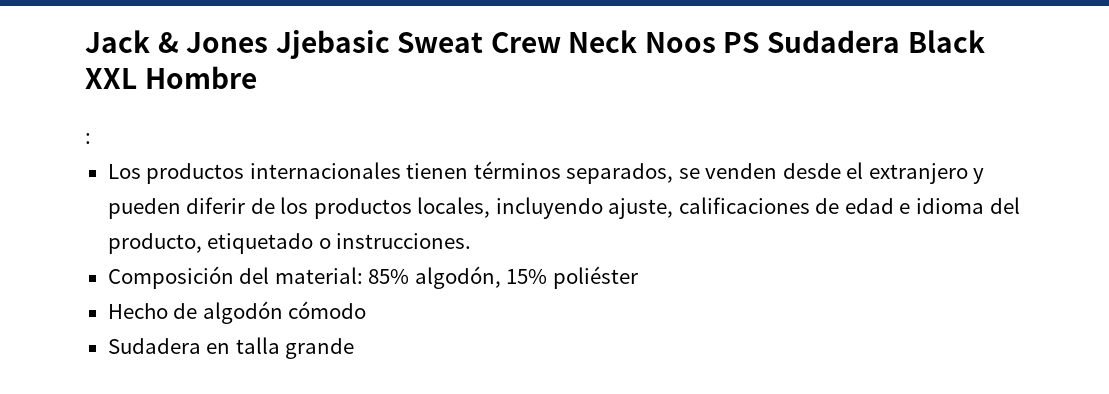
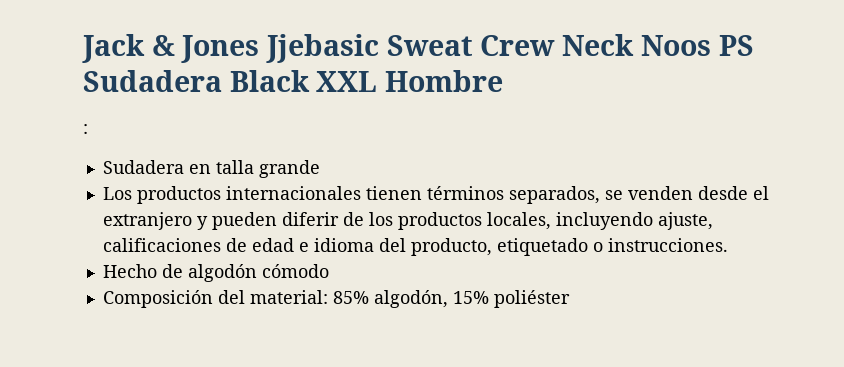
+ Sudadera en talla grande
+ Hecho de algodón cómodo
- Hecho de algodón cómodo
- Sudadera en talla grande

